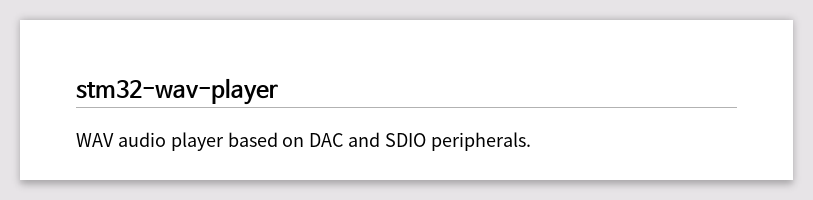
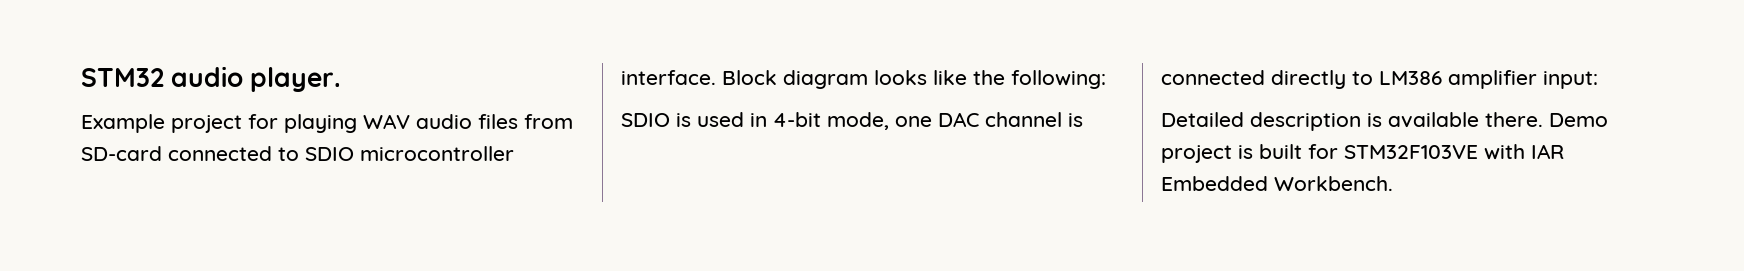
- stm32-wav-player
- WAV audio player based on DAC and SDIO peripherals.
+ STM32 audio player.
+ Example project for playing WAV audio files from SD-card connected to SDIO microcontroller interface. Block diagram looks like the following:
+ SDIO is used in 4-bit mode, one DAC channel is connected directly to LM386 amplifier input:
+ Detailed description is available there. Demo project is built for STM32F103VE with IAR Embedded Workbench.

